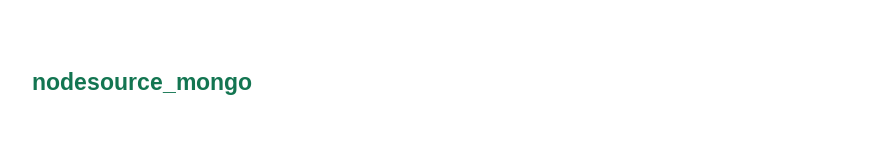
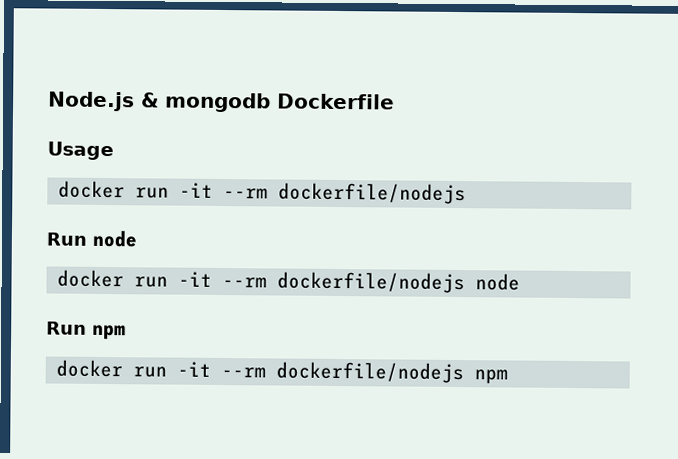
- nodesource_mongo
+ Node.js & mongodb Dockerfile
+ Usage
+ docker run -it --rm dockerfile/nodejs
+ Run node
+ docker run -it --rm dockerfile/nodejs node
+ Run npm
+ docker run -it --rm dockerfile/nodejs npm

